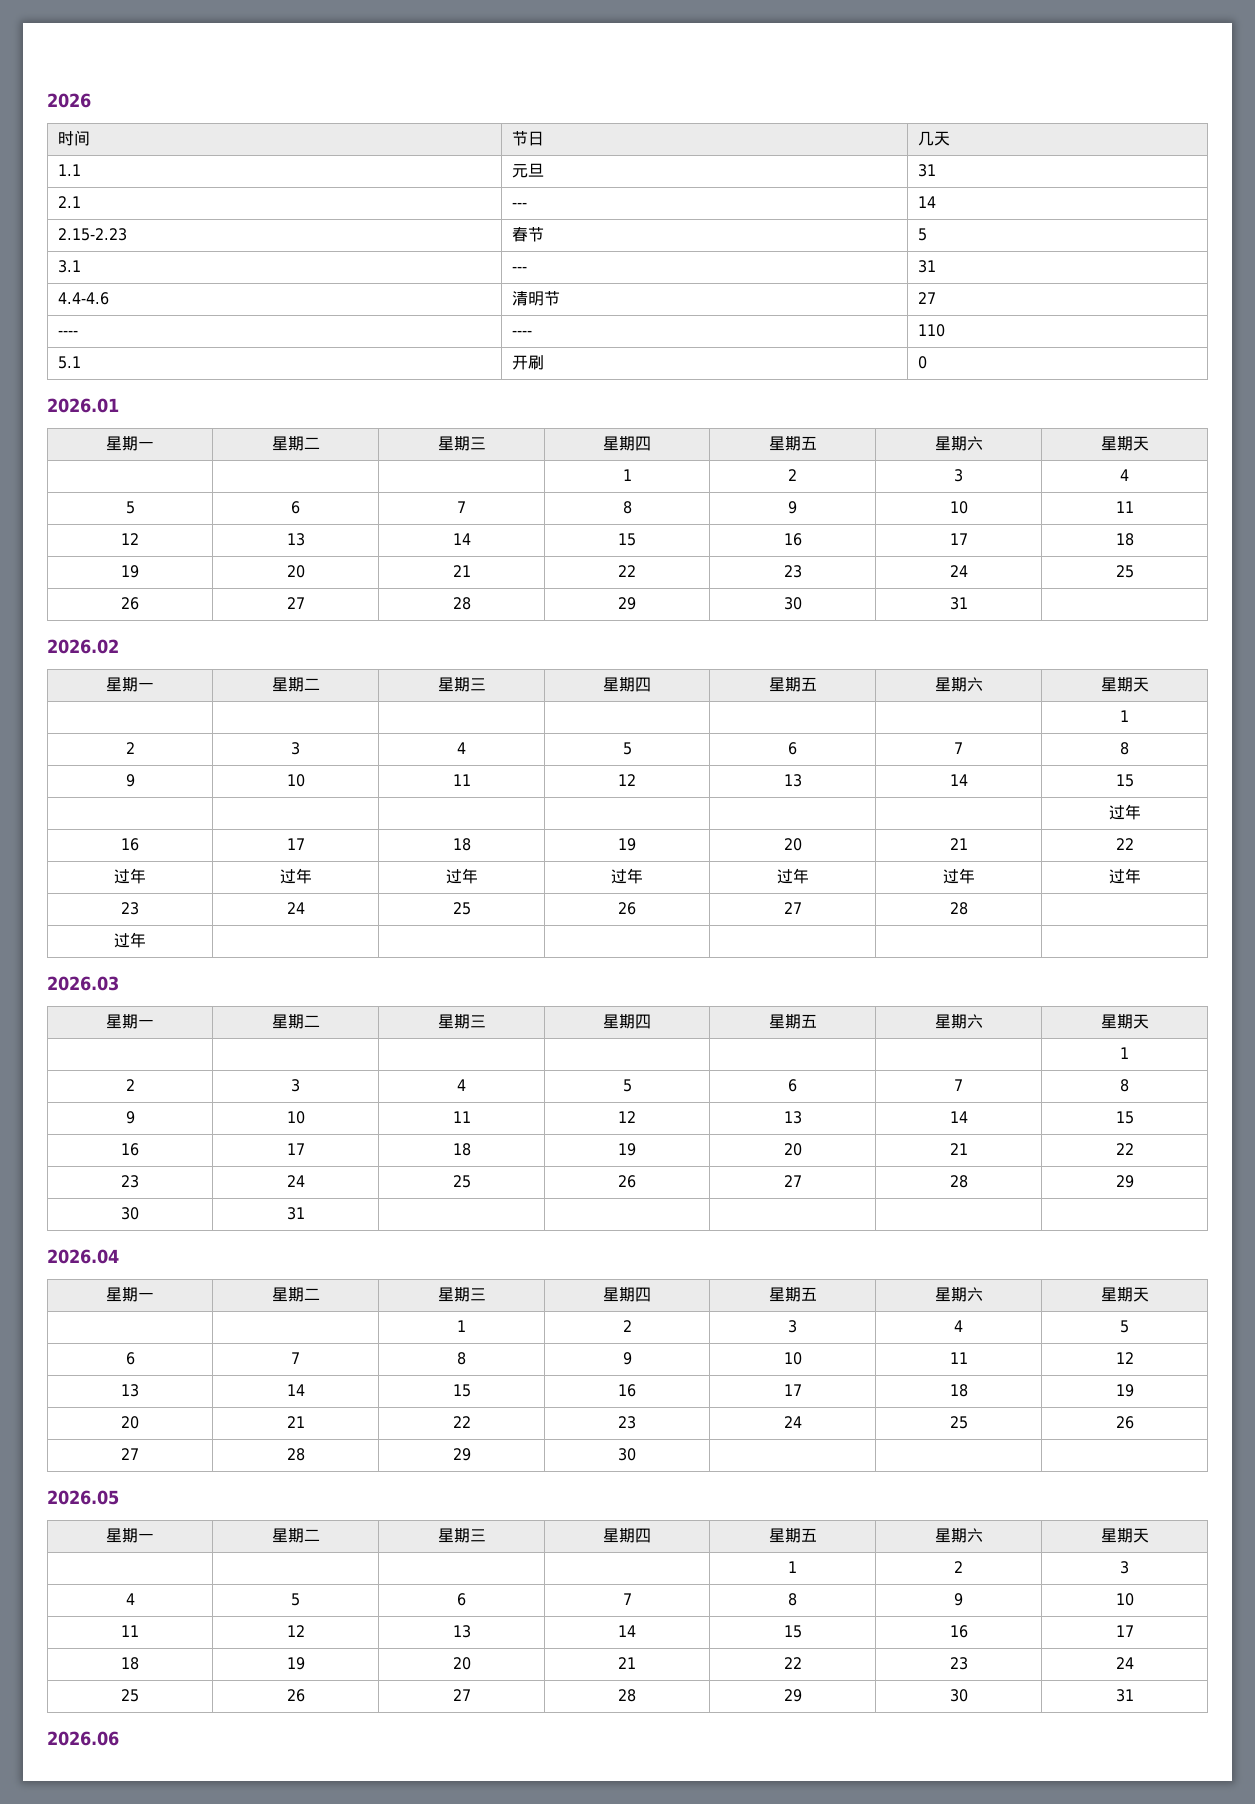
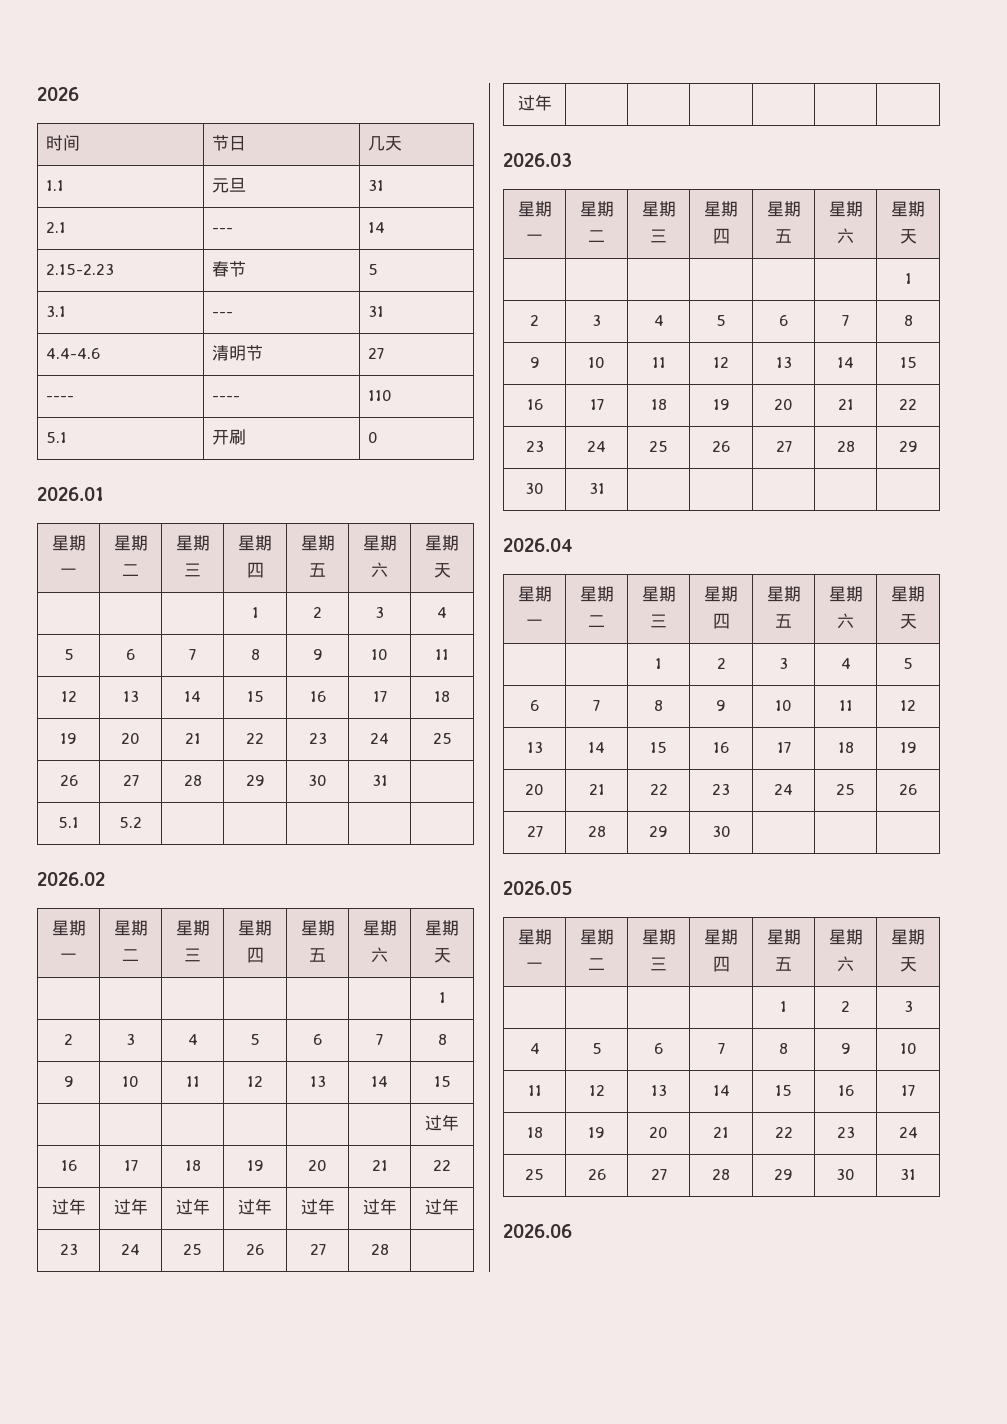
+ 5.1 | 5.2 | | | | |

